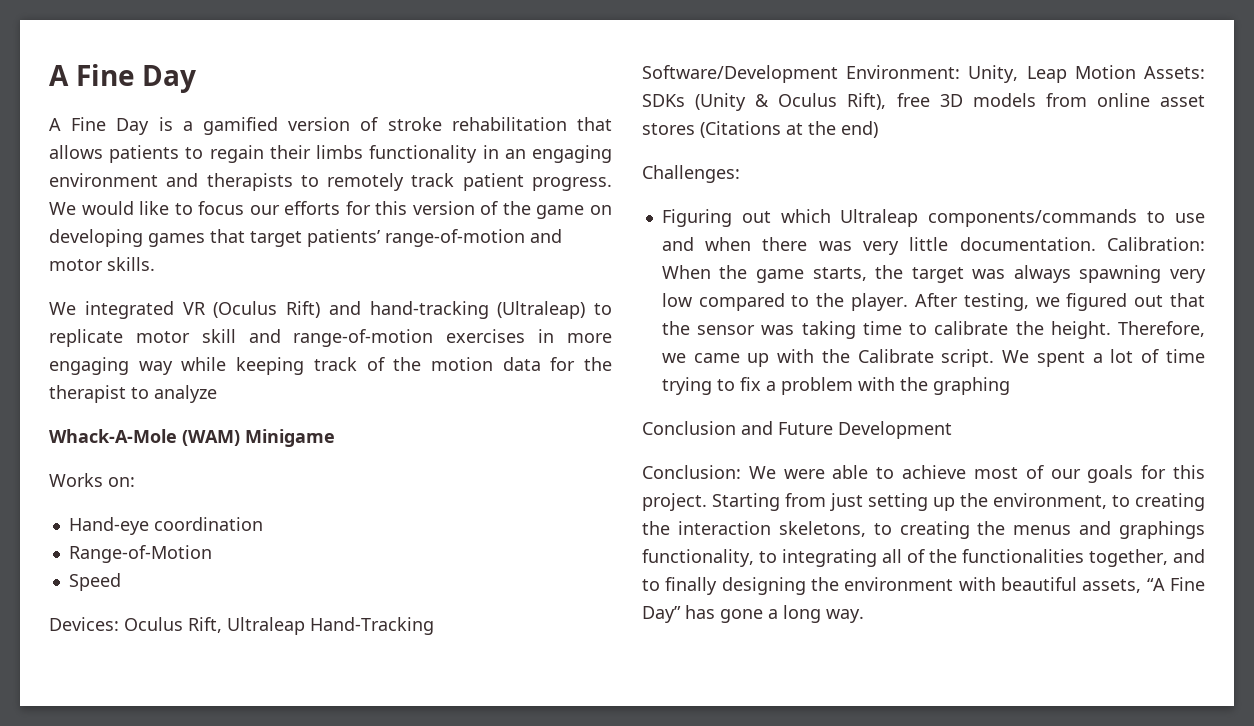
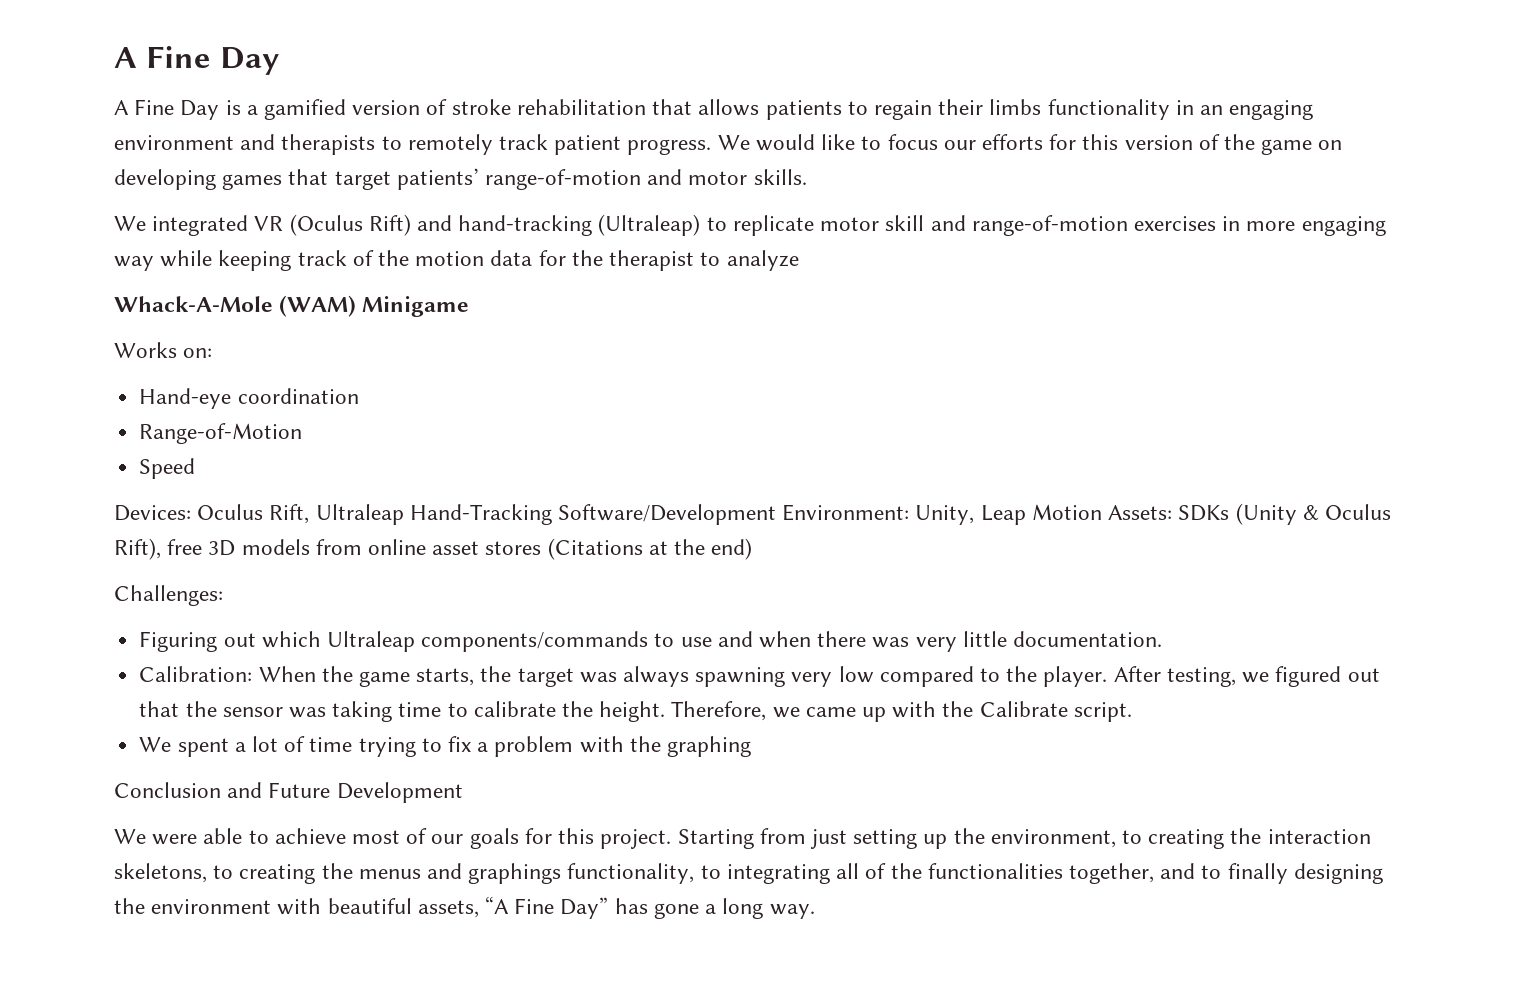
- Figuring out which Ultraleap components/commands to use and when there was very little documentation. Calibration: When the game starts, the target was always spawning very low compared to the player.
+ Figuring out which Ultraleap components/commands to use and when there was very little documentation.
+ Calibration: When the game starts, the target was always spawning very low compared to the player.
- Therefore, we came up with the Calibrate script. We spent a lot of time trying to fix a problem with the graphing
+ Therefore, we came up with the Calibrate script.
+ We spent a lot of time trying to fix a problem with the graphing
- Conclusion: We were able to achieve most of our goals for this project.
+ We were able to achieve most of our goals for this project.

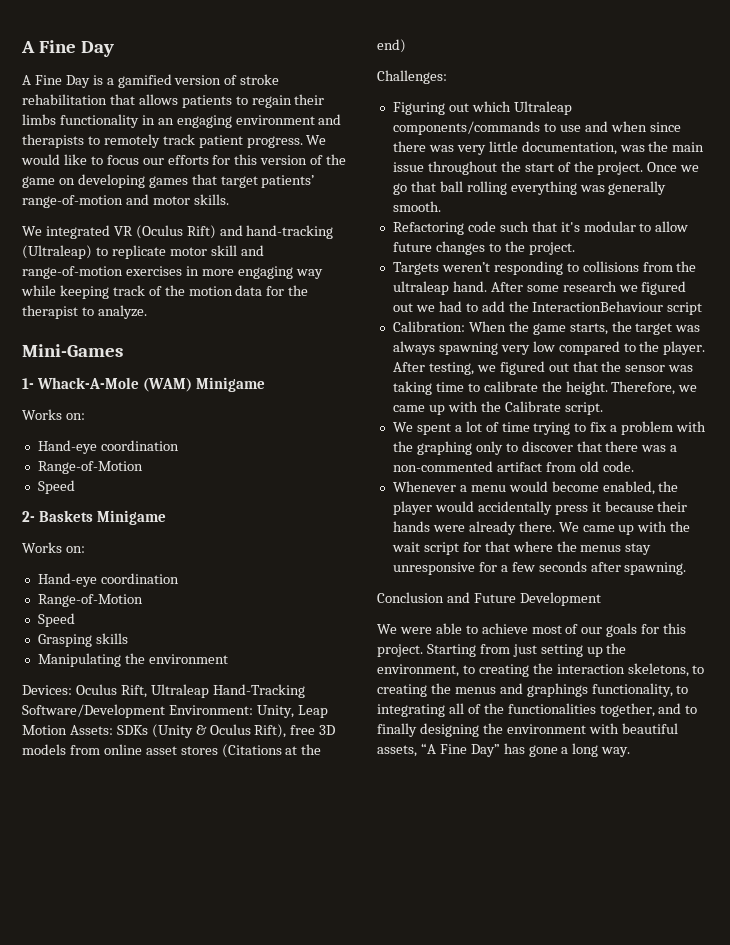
- We integrated VR (Oculus Rift) and hand-tracking (Ultraleap) to replicate motor skill and range-of-motion exercises in more engaging way while keeping track of the motion data for the therapist to analyze
- Whack-A-Mole (WAM) Minigame
+ We integrated VR (Oculus Rift) and hand-tracking (Ultraleap) to replicate motor skill and range-of-motion exercises in more engaging way while keeping track of the motion data for the therapist to analyze.
+ Mini-Games
+ 1- Whack-A-Mole (WAM) Minigame
+ 2- Baskets Minigame
+ Works on:
+ Hand-eye coordination
+ Range-of-Motion
+ Speed
+ Grasping skills
+ Manipulating the environment
- Figuring out which Ultraleap components/commands to use and when there was very little documentation.
+ Figuring out which Ultraleap components/commands to use and when since there was very little documentation, was the main issue throughout the start of the project. Once we go that ball rolling everything was generally smooth.
+ Refactoring code such that it's modular to allow future changes to the project.
+ Targets weren’t responding to collisions from the ultraleap hand. After some research we figured out we had to add the InteractionBehaviour script
- We spent a lot of time trying to fix a problem with the graphing
+ We spent a lot of time trying to fix a problem with the graphing only to discover that there was a non-commented artifact from old code.
+ Whenever a menu would become enabled, the player would accidentally press it because their hands were already there. We came up with the wait script for that where the menus stay unresponsive for a few seconds after spawning.

